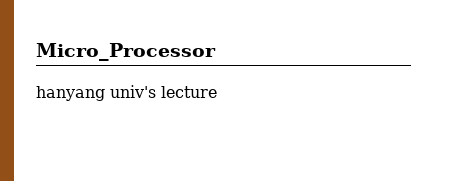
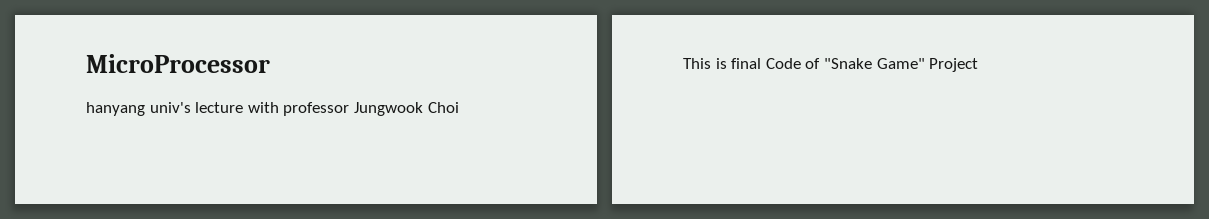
- Micro_Processor
+ MicroProcessor
- hanyang univ's lecture
+ hanyang univ's lecture with professor Jungwook Choi
+ This is final Code of "Snake Game" Project

